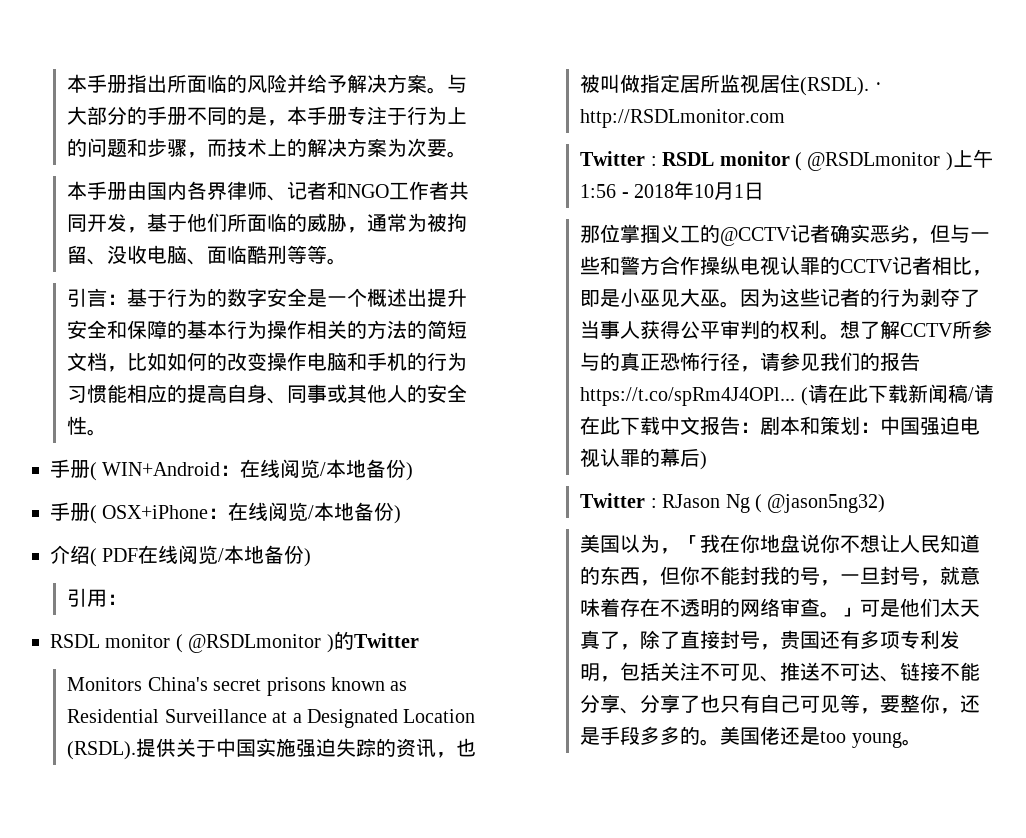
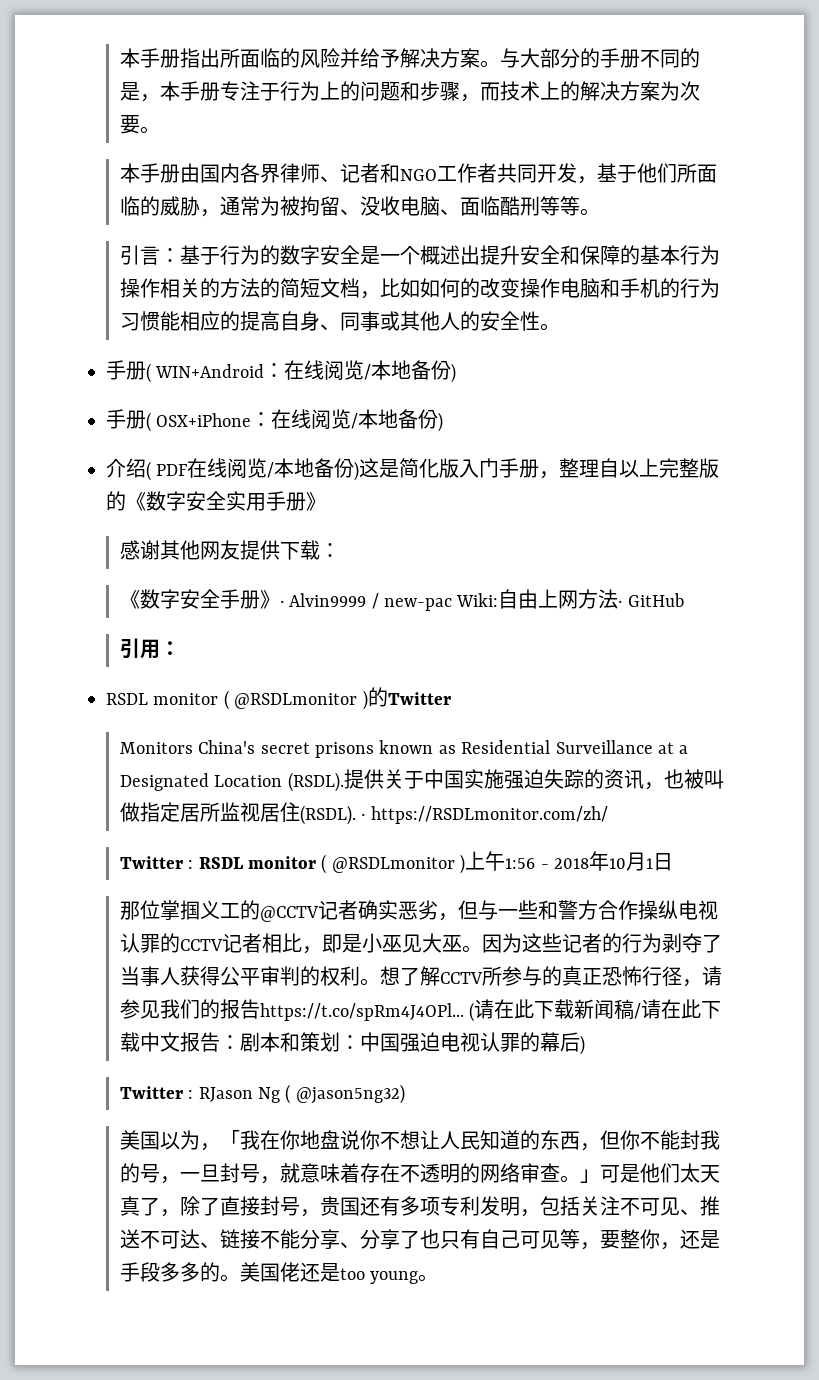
- 介绍( PDF在线阅览/本地备份)
+ 介绍( PDF在线阅览/本地备份)这是简化版入门手册，整理自以上完整版的《数字安全实用手册》
+ 感谢其他网友提供下载：
+ 《数字安全手册》· Alvin9999 / new-pac Wiki:自由上网方法· GitHub
- · http://RSDLmonitor.com
+ · https://RSDLmonitor.com/zh/

